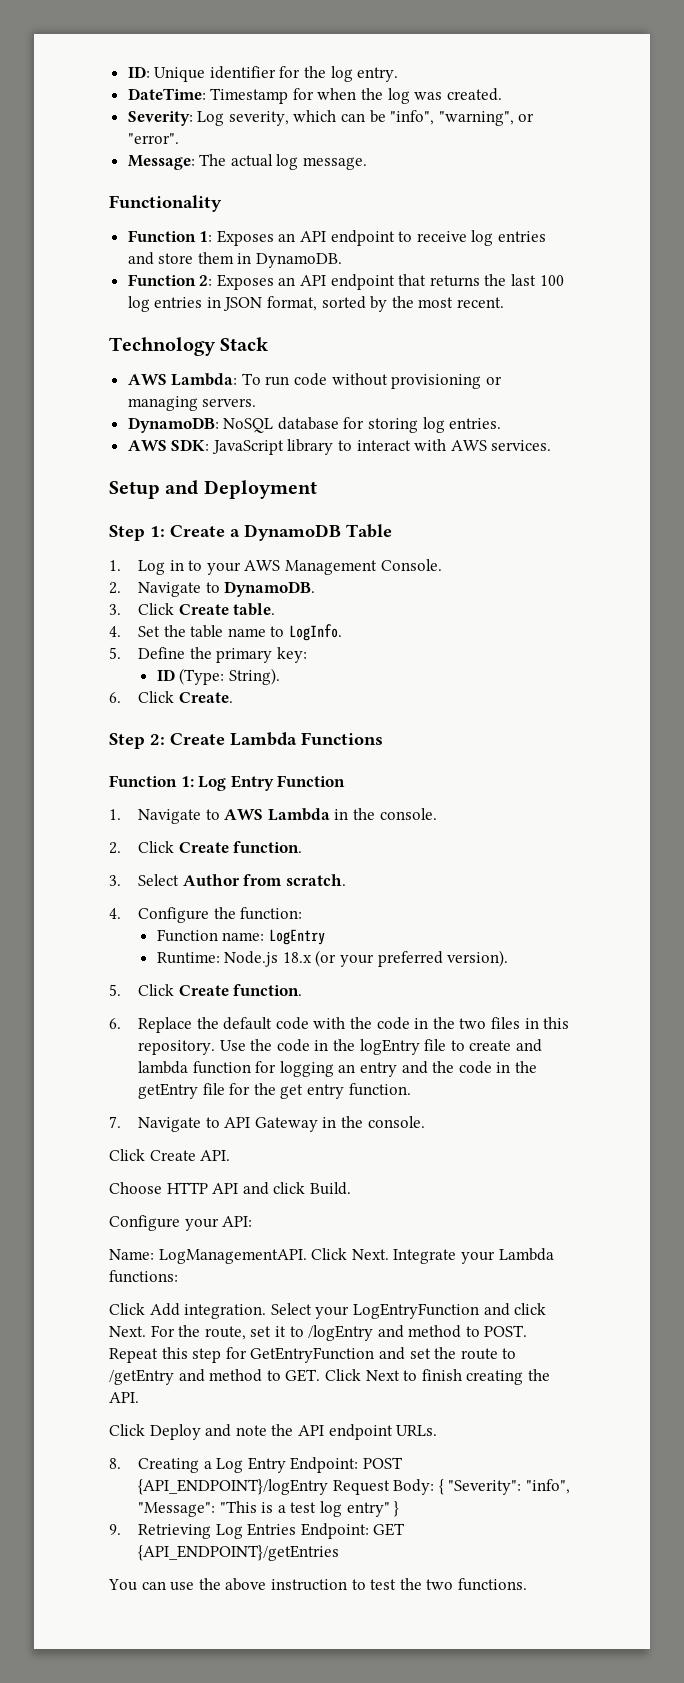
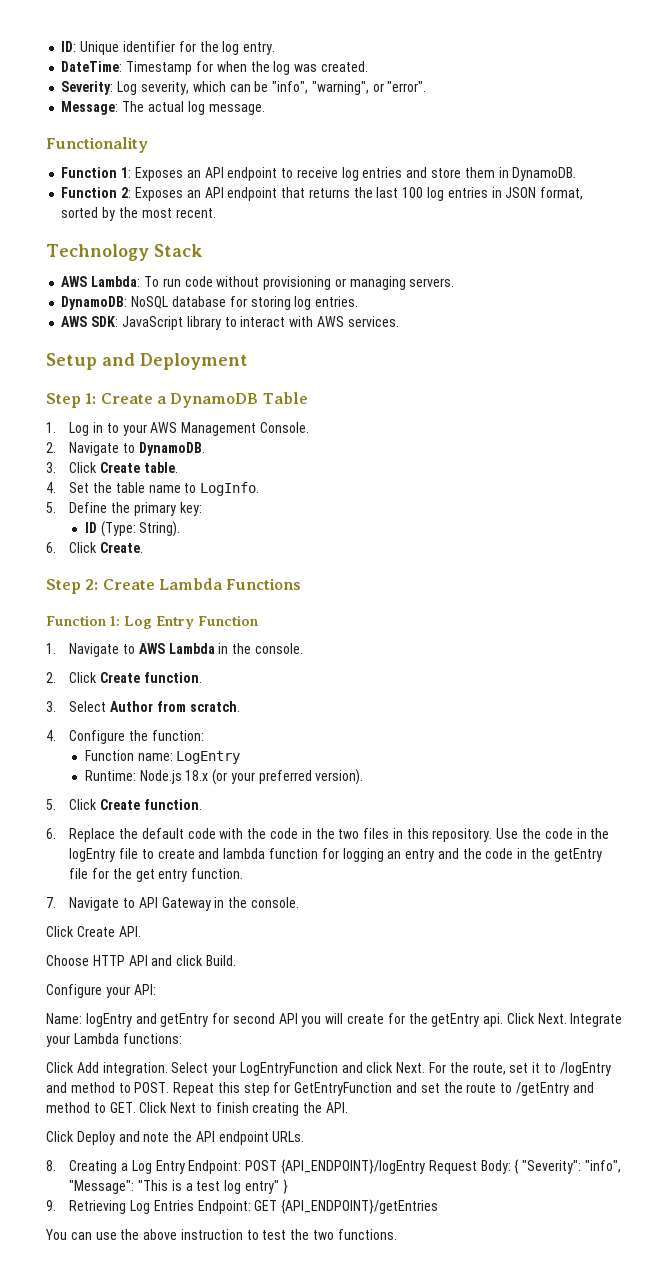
- Name: LogManagementAPI.
+ Name: logEntry and getEntry for second API you will create for the getEntry api.

